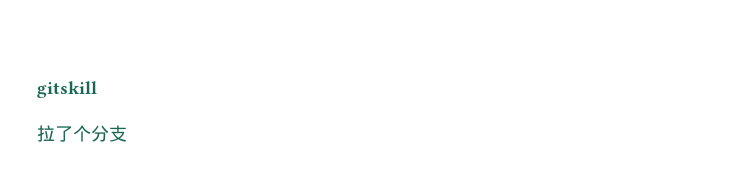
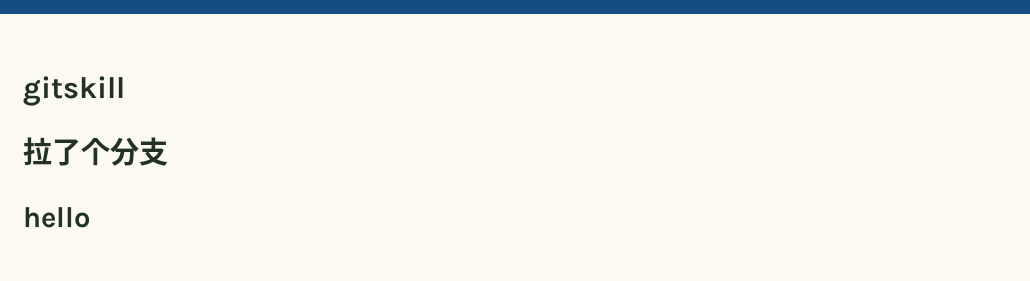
+ hello

